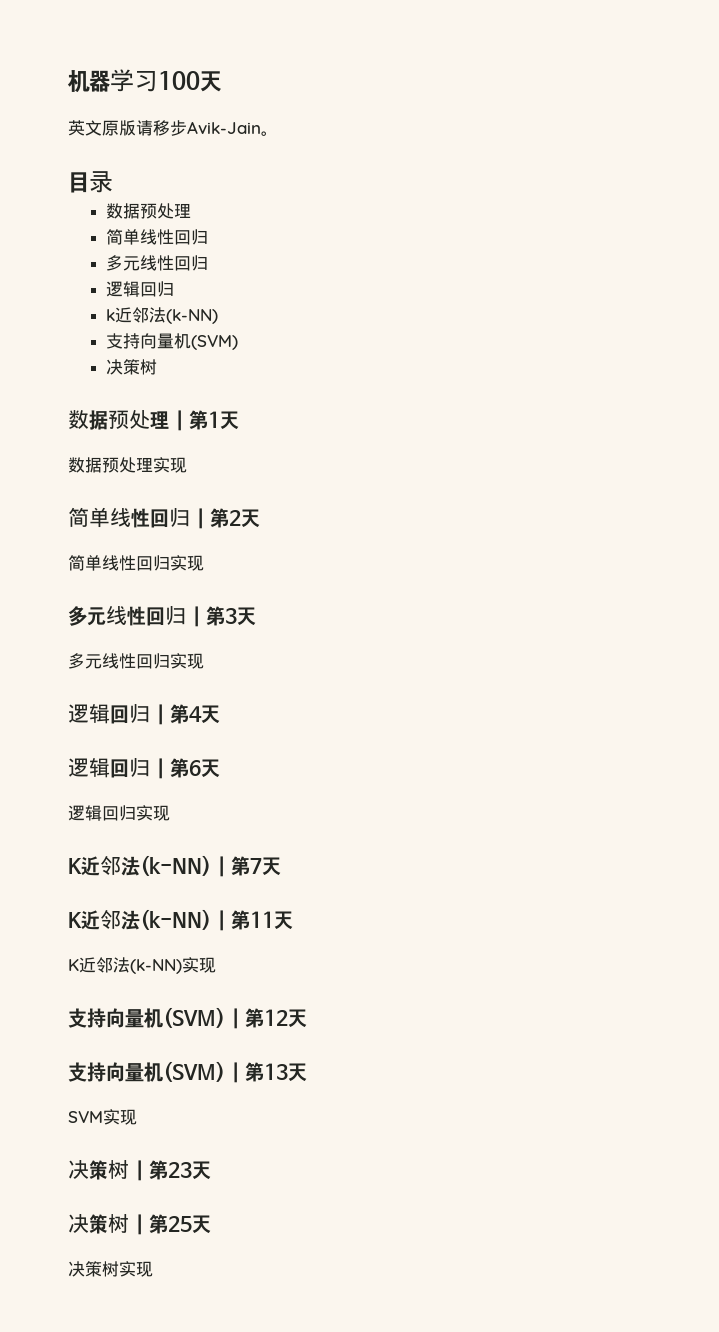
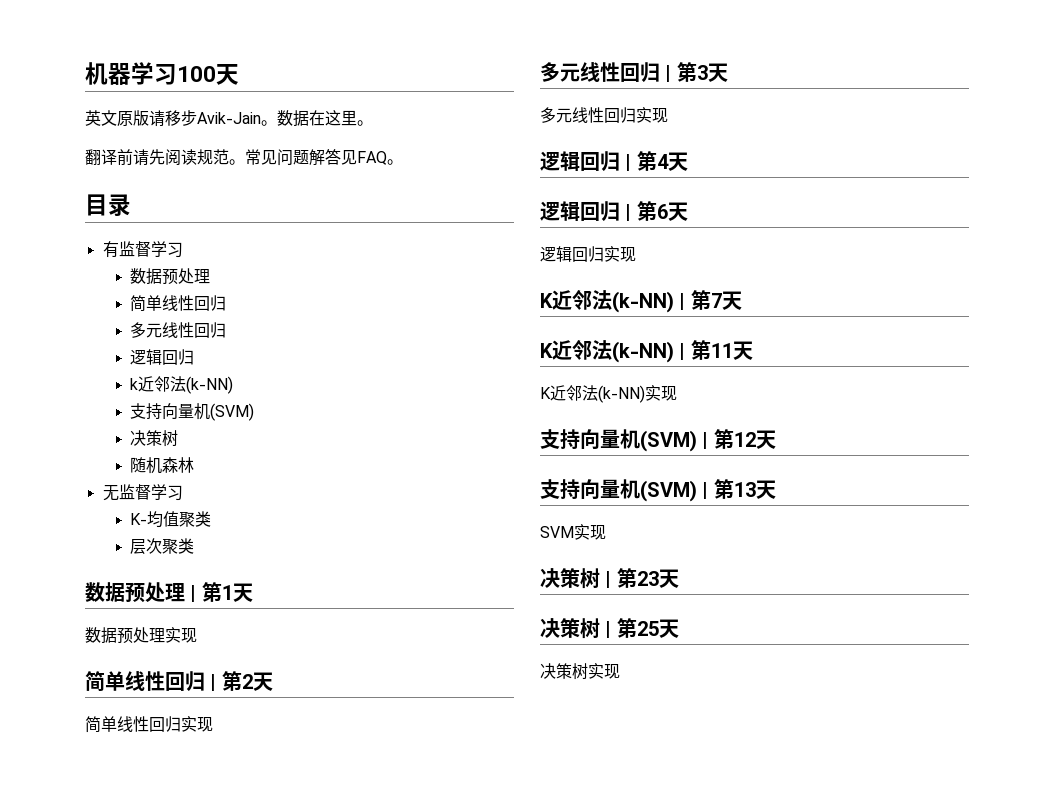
+ 数据在这里。
+ 翻译前请先阅读规范。常见问题解答见FAQ。
+ 有监督学习
+ 随机森林
+ 无监督学习
+ K-均值聚类
+ 层次聚类

